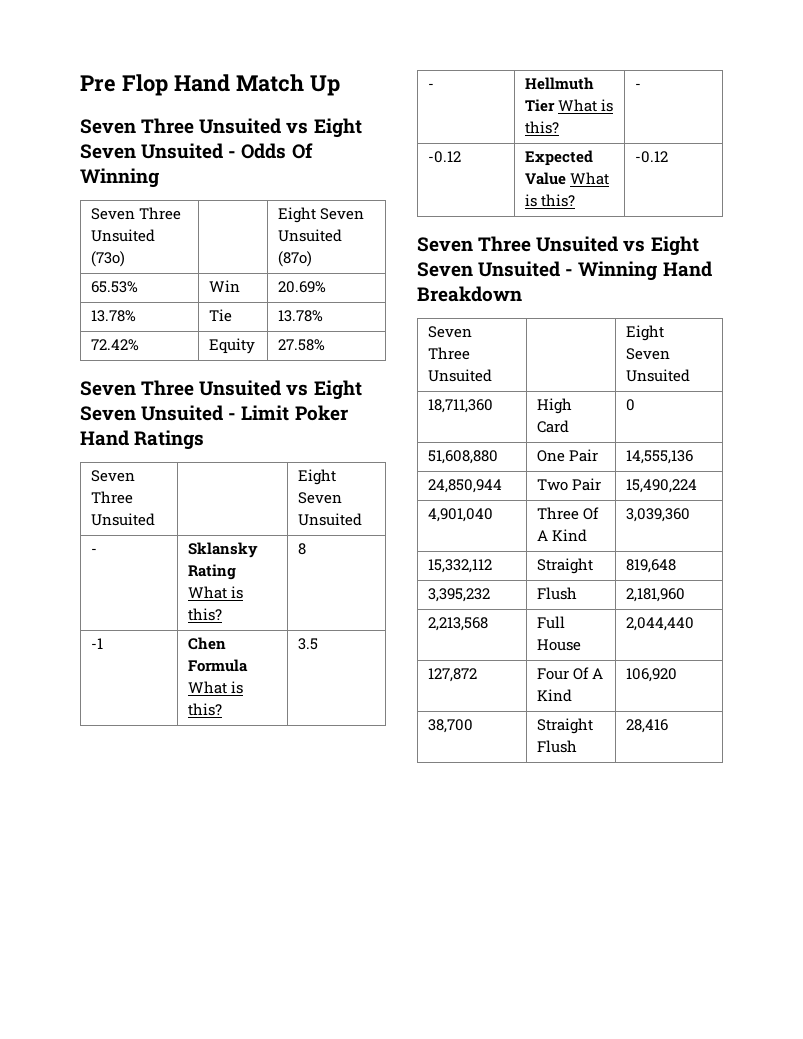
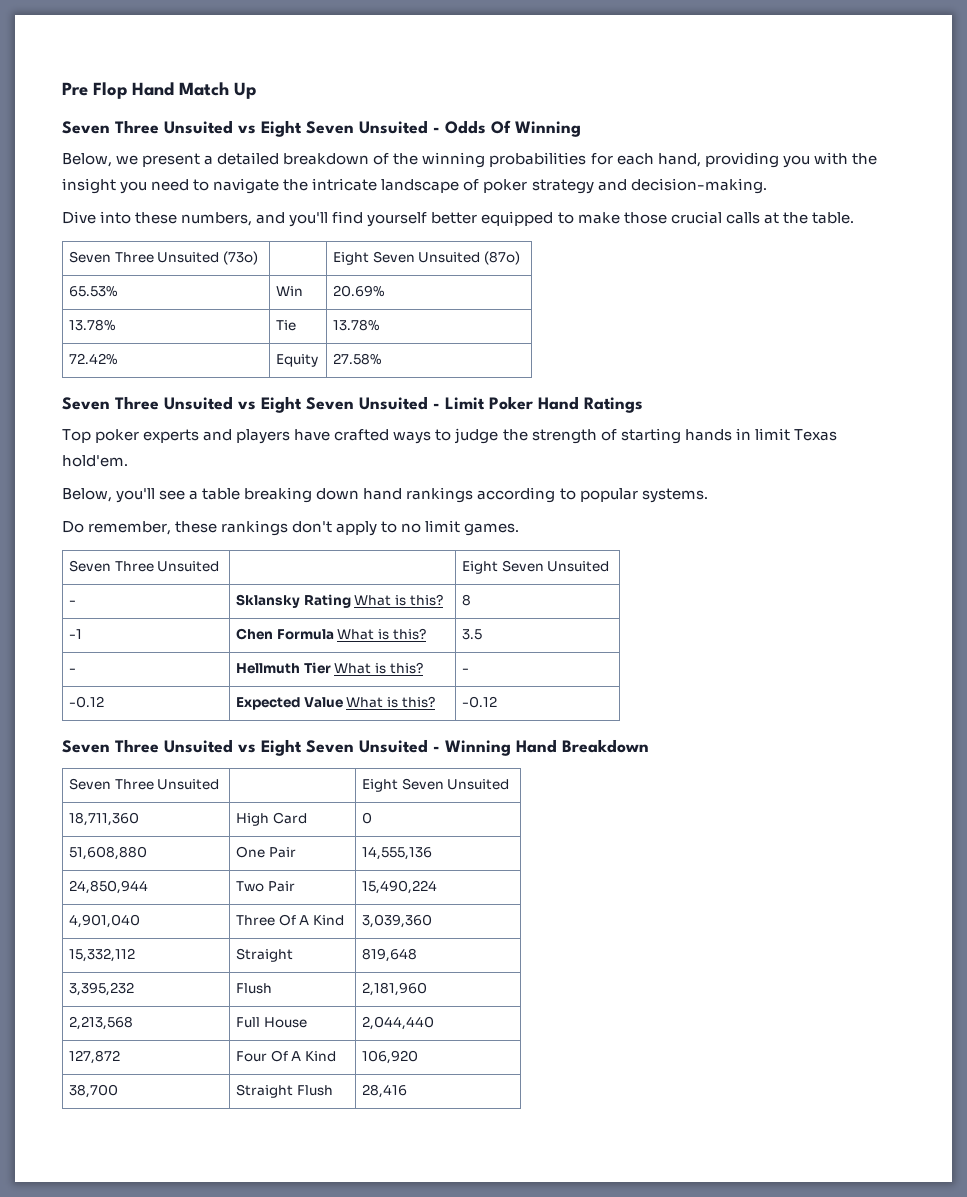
+ Below, we present a detailed breakdown of the winning probabilities for each hand, providing you with the insight you need to navigate the intricate landscape of poker strategy and decision-making.
+ Dive into these numbers, and you'll find yourself better equipped to make those crucial calls at the table.
+ Top poker experts and players have crafted ways to judge the strength of starting hands in limit Texas hold'em.
+ Below, you'll see a table breaking down hand rankings according to popular systems.
+ Do remember, these rankings don't apply to no limit games.

